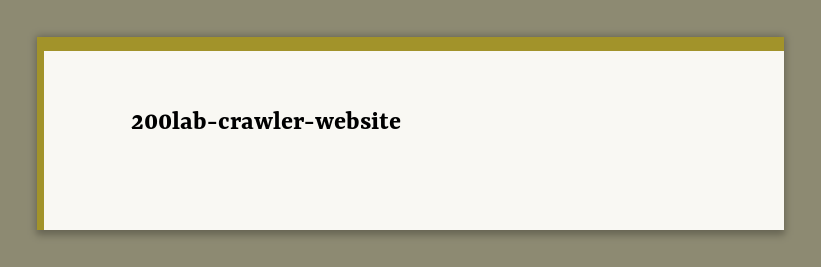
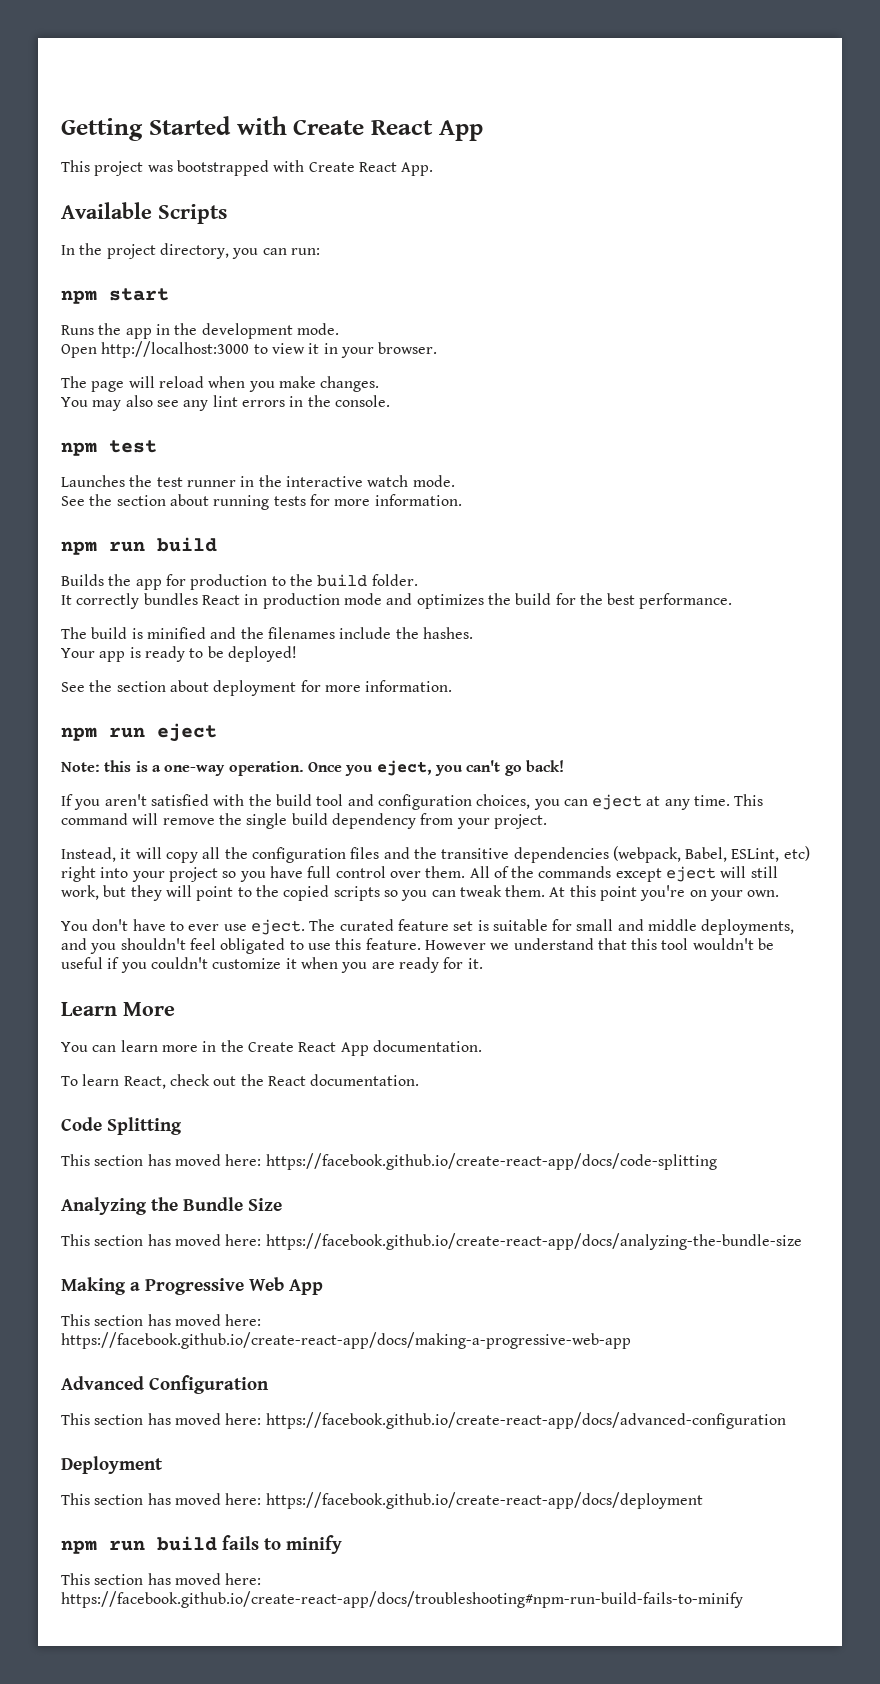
- 200lab-crawler-website
+ Getting Started with Create React App
+ This project was bootstrapped with Create React App.
+ Available Scripts
+ In the project directory, you can run:
+ npm start
+ Runs the app in the development mode.
+ Open http://localhost:3000 to view it in your browser.
+ The page will reload when you make changes.
+ You may also see any lint errors in the console.
+ npm test
+ Launches the test runner in the interactive watch mode.
+ See the section about running tests for more information.
+ npm run build
+ Builds the app for production to the build folder.
+ It correctly bundles React in production mode and optimizes the build for the best performance.
+ The build is minified and the filenames include the hashes.
+ Your app is ready to be deployed!
+ See the section about deployment for more information.
+ npm run eject
+ Note: this is a one-way operation. Once you eject, you can't go back!
+ If you aren't satisfied with the build tool and configuration choices, you can eject at any time. This command will remove the single build dependency from your project.
+ Instead, it will copy all the configuration files and the transitive dependencies (webpack, Babel, ESLint, etc) right into your project so you have full control over them. All of the commands except eject will still work, but they will point to the copied scripts so you can tweak them. At this point you're on your own.
+ You don't have to ever use eject. The curated feature set is suitable for small and middle deployments, and you shouldn't feel obligated to use this feature. However we understand that this tool wouldn't be useful if you couldn't customize it when you are ready for it.
+ Learn More
+ You can learn more in the Create React App documentation.
+ To learn React, check out the React documentation.
+ Code Splitting
+ This section has moved here: https://facebook.github.io/create-react-app/docs/code-splitting
+ Analyzing the Bundle Size
+ This section has moved here: https://facebook.github.io/create-react-app/docs/analyzing-the-bundle-size
+ Making a Progressive Web App
+ This section has moved here: https://facebook.github.io/create-react-app/docs/making-a-progressive-web-app
+ Advanced Configuration
+ This section has moved here: https://facebook.github.io/create-react-app/docs/advanced-configuration
+ Deployment
+ This section has moved here: https://facebook.github.io/create-react-app/docs/deployment
+ npm run build fails to minify
+ This section has moved here: https://facebook.github.io/create-react-app/docs/troubleshooting#npm-run-build-fails-to-minify

